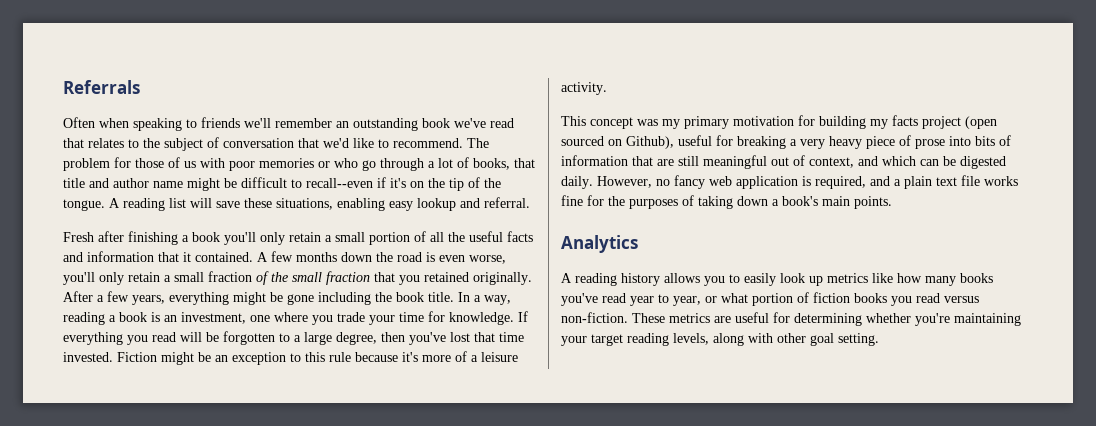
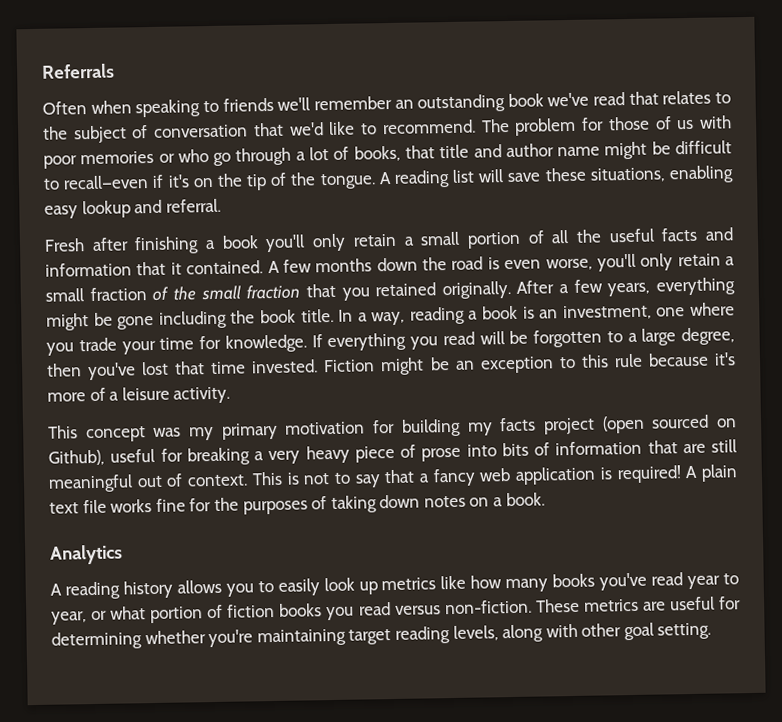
- The problem for those of us with poor memories or who go through a lot of books, that title and author name might be difficult to recall--even if it's on the tip of the tongue.
+ The problem for those of us with poor memories or who go through a lot of books, that title and author name might be difficult to recall—even if it's on the tip of the tongue.
- This concept was my primary motivation for building my facts project (open sourced on Github), useful for breaking a very heavy piece of prose into bits of information that are still meaningful out of context, and which can be digested daily. However, no fancy web application is required, and a plain text file works fine for the purposes of taking down a book's main points.
+ This concept was my primary motivation for building my facts project (open sourced on Github), useful for breaking a very heavy piece of prose into bits of information that are still meaningful out of context. This is not to say that a fancy web application is required! A plain text file works fine for the purposes of taking down notes on a book.
- These metrics are useful for determining whether you're maintaining your target reading levels, along with other goal setting.
+ These metrics are useful for determining whether you're maintaining target reading levels, along with other goal setting.

